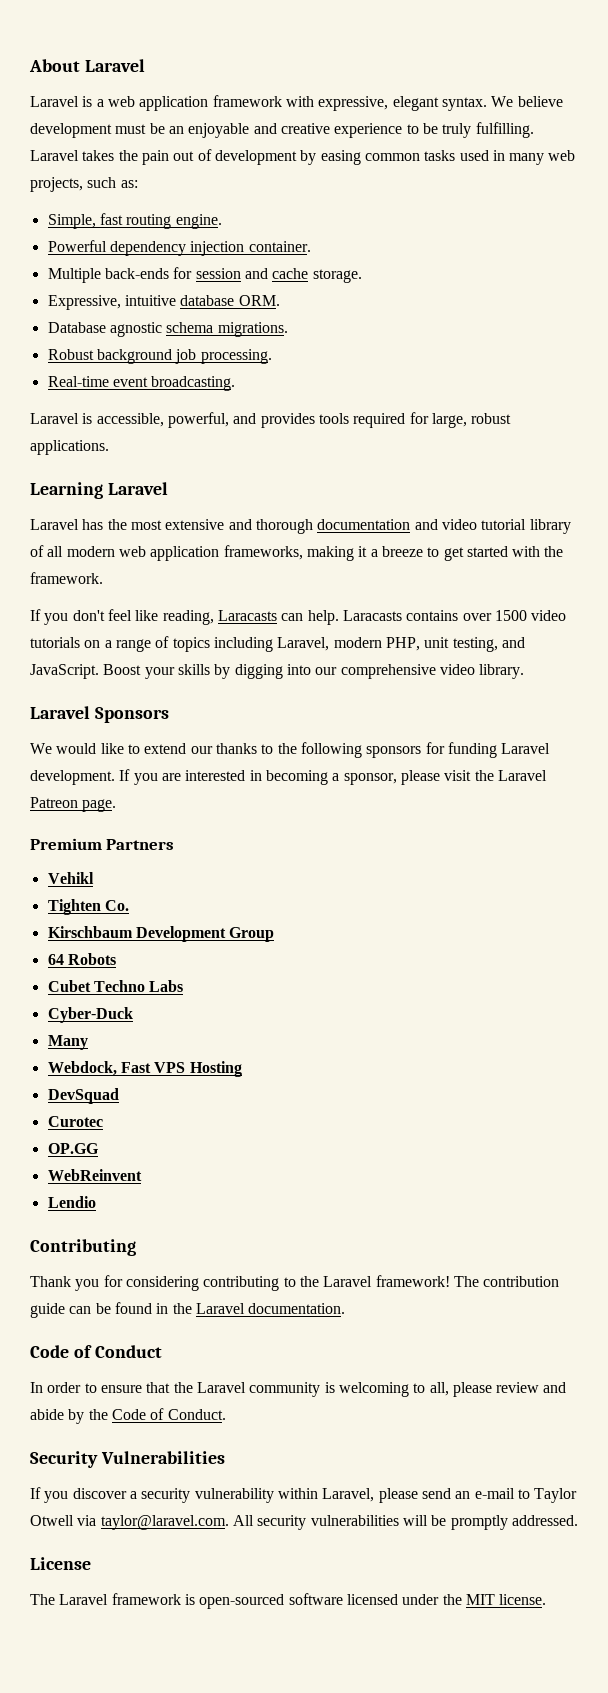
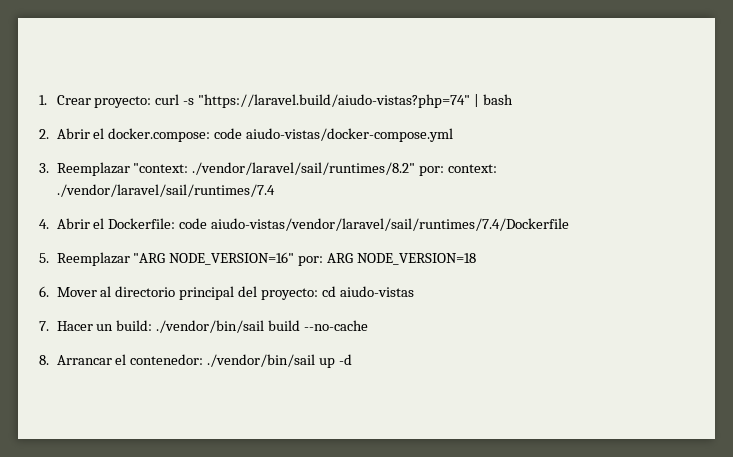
- About Laravel
- Laravel is a web application framework with expressive, elegant syntax. We believe development must be an enjoyable and creative experience to be truly fulfilling. Laravel takes the pain out of development by easing common tasks used in many web projects, such as:
- Simple, fast routing engine.
- Powerful dependency injection container.
- Multiple back-ends for session and cache storage.
- Expressive, intuitive database ORM.
- Database agnostic schema migrations.
- Robust background job processing.
- Real-time event broadcasting.
- Laravel is accessible, powerful, and provides tools required for large, robust applications.
- Learning Laravel
- Laravel has the most extensive and thorough documentation and video tutorial library of all modern web application frameworks, making it a breeze to get started with the framework.
- If you don't feel like reading, Laracasts can help. Laracasts contains over 1500 video tutorials on a range of topics including Laravel, modern PHP, unit testing, and JavaScript. Boost your skills by digging into our comprehensive video library.
- Laravel Sponsors
- We would like to extend our thanks to the following sponsors for funding Laravel development. If you are interested in becoming a sponsor, please visit the Laravel Patreon page.
- Premium Partners
- Vehikl
- Tighten Co.
- Kirschbaum Development Group
- 64 Robots
- Cubet Techno Labs
- Cyber-Duck
- Many
- Webdock, Fast VPS Hosting
- DevSquad
- Curotec
- OP.GG
- WebReinvent
- Lendio
- Contributing
- Thank you for considering contributing to the Laravel framework! The contribution guide can be found in the Laravel documentation.
- Code of Conduct
- In order to ensure that the Laravel community is welcoming to all, please review and abide by the Code of Conduct.
- Security Vulnerabilities
- If you discover a security vulnerability within Laravel, please send an e-mail to Taylor Otwell via taylor@laravel.com. All security vulnerabilities will be promptly addressed.
- License
- The Laravel framework is open-sourced software licensed under the MIT license.
+ 1. Crear proyecto: curl -s "https://laravel.build/aiudo-vistas?php=74" | bash
+ 2. Abrir el docker.compose: code aiudo-vistas/docker-compose.yml
+ 3. Reemplazar "context: ./vendor/laravel/sail/runtimes/8.2" por: context: ./vendor/laravel/sail/runtimes/7.4
+ 4. Abrir el Dockerfile: code aiudo-vistas/vendor/laravel/sail/runtimes/7.4/Dockerfile
+ 5. Reemplazar "ARG NODE_VERSION=16" por: ARG NODE_VERSION=18
+ 6. Mover al directorio principal del proyecto: cd aiudo-vistas
+ 7. Hacer un build: ./vendor/bin/sail build --no-cache
+ 8. Arrancar el contenedor: ./vendor/bin/sail up -d

